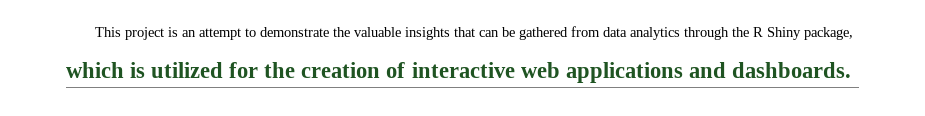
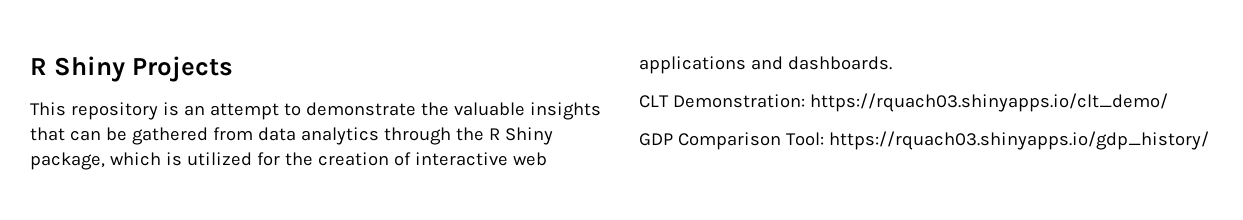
- This project is an attempt to demonstrate the valuable insights that can be gathered from data analytics through the R Shiny package,
- which is utilized for the creation of interactive web applications and dashboards.
+ R Shiny Projects
+ This repository is an attempt to demonstrate the valuable insights that can be gathered from data analytics through the R Shiny package, which is utilized for the creation of interactive web applications and dashboards.
+ CLT Demonstration: https://rquach03.shinyapps.io/clt_demo/
+ GDP Comparison Tool: https://rquach03.shinyapps.io/gdp_history/

